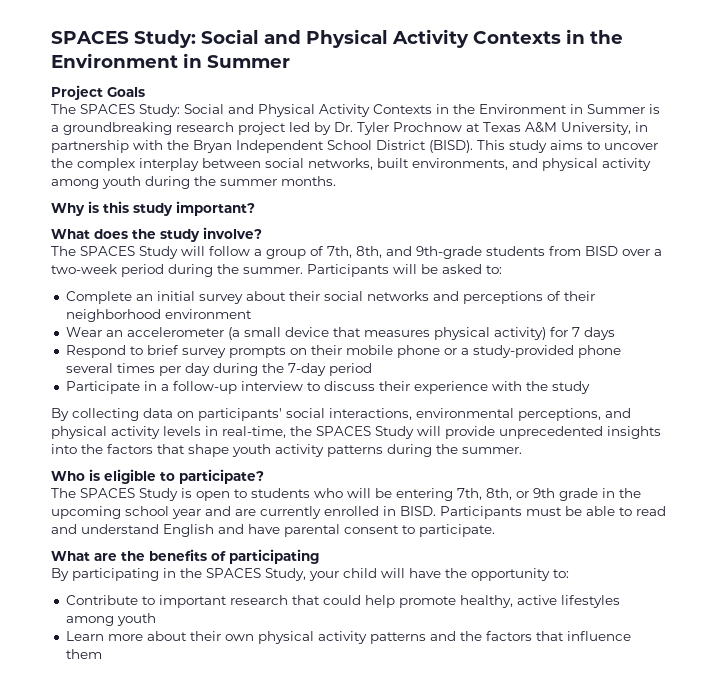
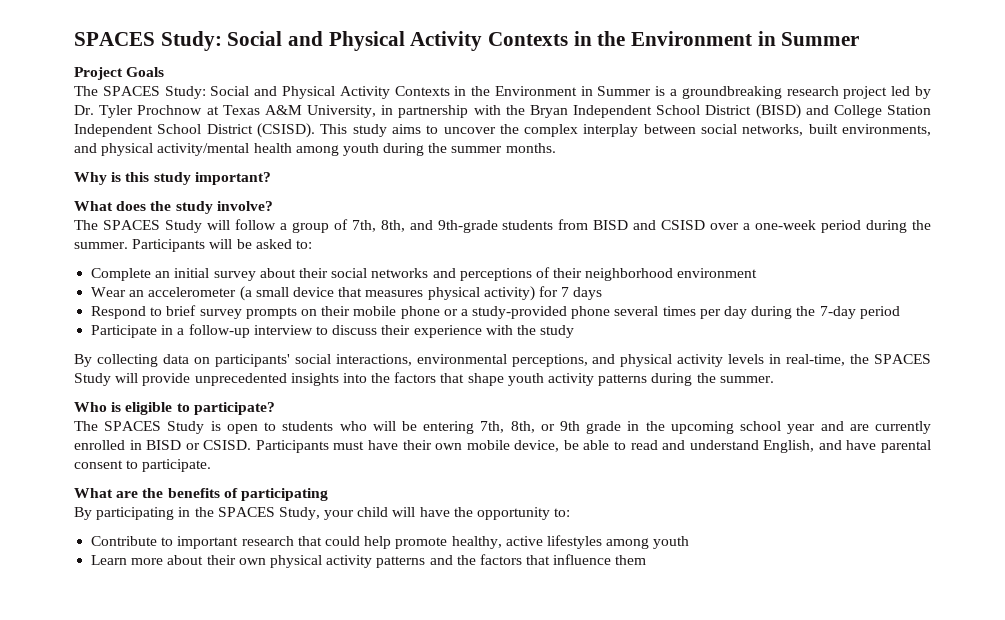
- The SPACES Study: Social and Physical Activity Contexts in the Environment in Summer is a groundbreaking research project led by Dr. Tyler Prochnow at Texas A&M University, in partnership with the Bryan Independent School District (BISD).
+ The SPACES Study: Social and Physical Activity Contexts in the Environment in Summer is a groundbreaking research project led by Dr. Tyler Prochnow at Texas A&M University, in partnership with the Bryan Independent School District (BISD) and College Station Independent School District (CSISD).
- This study aims to uncover the complex interplay between social networks, built environments, and physical activity among youth during the summer months.
+ This study aims to uncover the complex interplay between social networks, built environments, and physical activity/mental health among youth during the summer months.
- The SPACES Study will follow a group of 7th, 8th, and 9th-grade students from BISD over a two-week period during the summer.
+ The SPACES Study will follow a group of 7th, 8th, and 9th-grade students from BISD and CSISD over a one-week period during the summer.
- The SPACES Study is open to students who will be entering 7th, 8th, or 9th grade in the upcoming school year and are currently enrolled in BISD. Participants must be able to read and understand English and have parental consent to participate.
+ The SPACES Study is open to students who will be entering 7th, 8th, or 9th grade in the upcoming school year and are currently enrolled in BISD or CSISD. Participants must have their own mobile device, be able to read and understand English, and have parental consent to participate.

